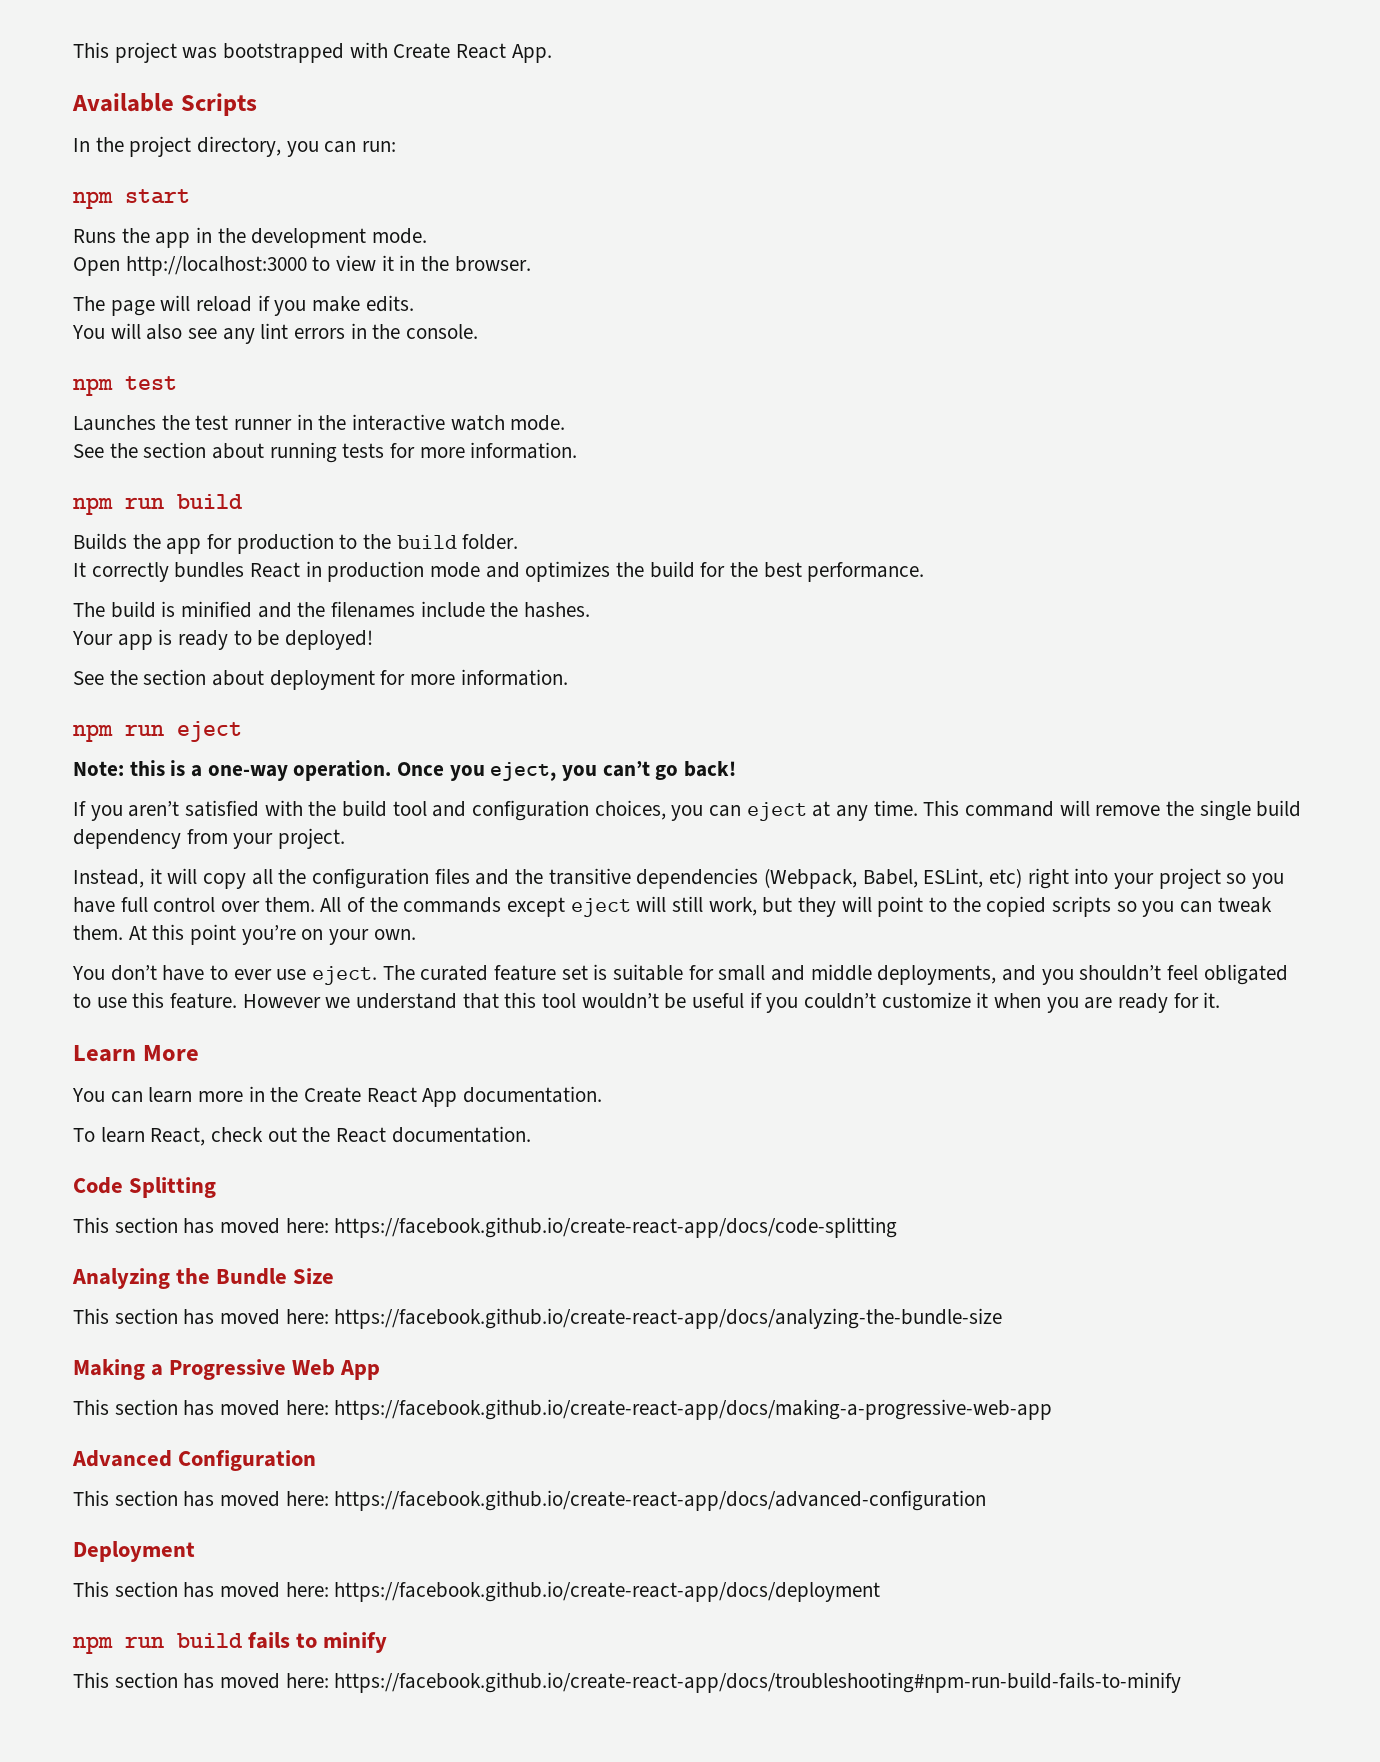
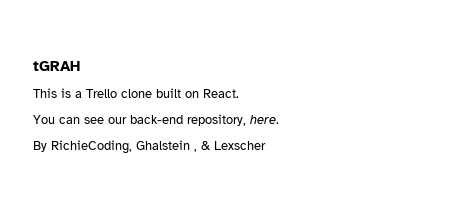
- This project was bootstrapped with Create React App.
- Available Scripts
- In the project directory, you can run:
- npm start
- Runs the app in the development mode.
- Open http://localhost:3000 to view it in the browser.
- The page will reload if you make edits.
- You will also see any lint errors in the console.
- npm test
- Launches the test runner in the interactive watch mode.
- See the section about running tests for more information.
- npm run build
- Builds the app for production to the build folder.
- It correctly bundles React in production mode and optimizes the build for the best performance.
- The build is minified and the filenames include the hashes.
- Your app is ready to be deployed!
- See the section about deployment for more information.
- npm run eject
- Note: this is a one-way operation. Once you eject, you can’t go back!
- If you aren’t satisfied with the build tool and configuration choices, you can eject at any time. This command will remove the single build dependency from your project.
- Instead, it will copy all the configuration files and the transitive dependencies (Webpack, Babel, ESLint, etc) right into your project so you have full control over them. All of the commands except eject will still work, but they will point to the copied scripts so you can tweak them. At this point you’re on your own.
- You don’t have to ever use eject. The curated feature set is suitable for small and middle deployments, and you shouldn’t feel obligated to use this feature. However we understand that this tool wouldn’t be useful if you couldn’t customize it when you are ready for it.
- Learn More
- You can learn more in the Create React App documentation.
- To learn React, check out the React documentation.
- Code Splitting
- This section has moved here: https://facebook.github.io/create-react-app/docs/code-splitting
- Analyzing the Bundle Size
- This section has moved here: https://facebook.github.io/create-react-app/docs/analyzing-the-bundle-size
- Making a Progressive Web App
- This section has moved here: https://facebook.github.io/create-react-app/docs/making-a-progressive-web-app
- Advanced Configuration
- This section has moved here: https://facebook.github.io/create-react-app/docs/advanced-configuration
- Deployment
- This section has moved here: https://facebook.github.io/create-react-app/docs/deployment
- npm run build fails to minify
- This section has moved here: https://facebook.github.io/create-react-app/docs/troubleshooting#npm-run-build-fails-to-minify
+ tGRAH
+ This is a Trello clone built on React.
+ You can see our back-end repository, here.
+ By RichieCoding, Ghalstein , & Lexscher

